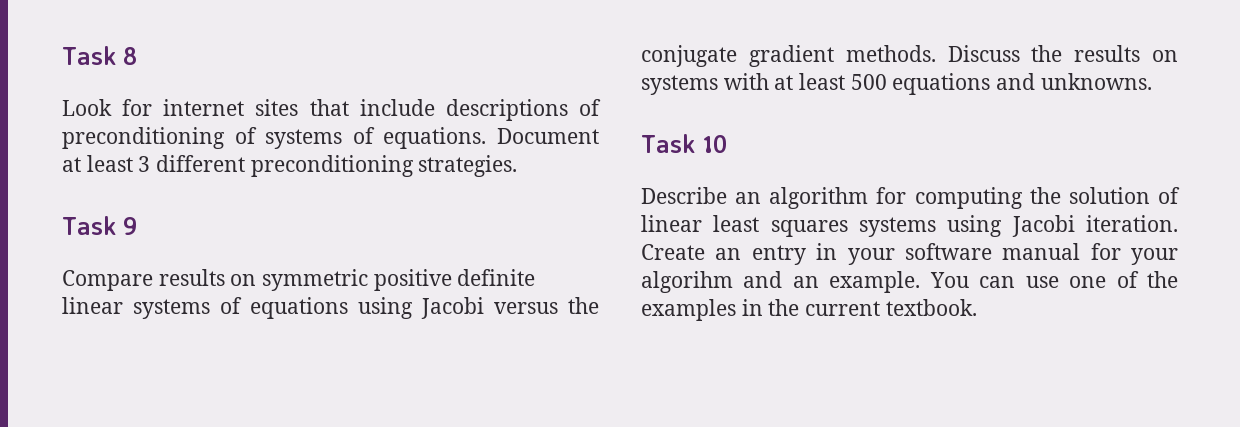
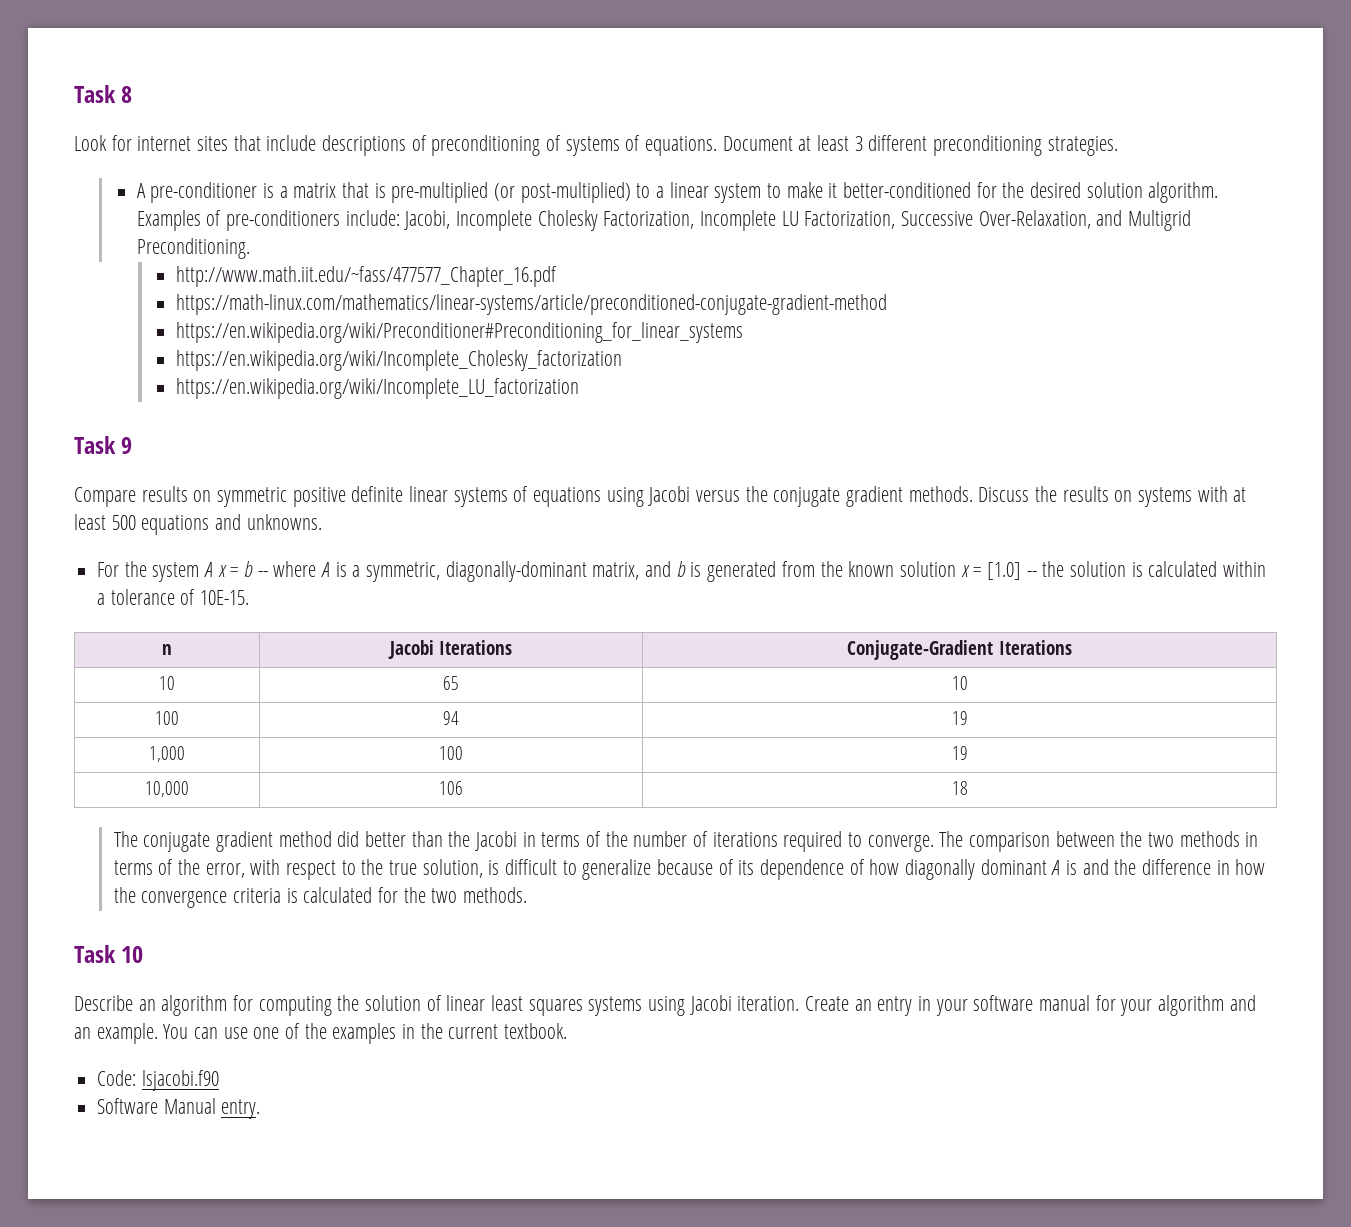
+ A pre-conditioner is a matrix that is pre-multiplied (or post-multiplied) to a linear system to make it better-conditioned for the desired solution algorithm. Examples of pre-conditioners include: Jacobi, Incomplete Cholesky Factorization, Incomplete LU Factorization, Successive Over-Relaxation, and Multigrid Preconditioning.
+ http://www.math.iit.edu/~fass/477577_Chapter_16.pdf
+ https://math-linux.com/mathematics/linear-systems/article/preconditioned-conjugate-gradient-method
+ https://en.wikipedia.org/wiki/Preconditioner#Preconditioning_for_linear_systems
+ https://en.wikipedia.org/wiki/Incomplete_Cholesky_factorization
+ https://en.wikipedia.org/wiki/Incomplete_LU_factorization
+ For the system A x = b -- where A is a symmetric, diagonally-dominant matrix, and b is generated from the known solution x = [1.0] -- the solution is calculated within a tolerance of 10E-15.
+ n | Jacobi Iterations | Conjugate-Gradient Iterations
+ 10 | 65 | 10
+ 100 | 94 | 19
+ 1,000 | 100 | 19
+ 10,000 | 106 | 18
+ The conjugate gradient method did better than the Jacobi in terms of the number of iterations required to converge. The comparison between the two methods in terms of the error, with respect to the true solution, is difficult to generalize because of its dependence of how diagonally dominant A is and the difference in how the convergence criteria is calculated for the two methods.
- Create an entry in your software manual for your algorihm and an example.
+ Create an entry in your software manual for your algorithm and an example.
+ Code: lsjacobi.f90
+ Software Manual entry.

